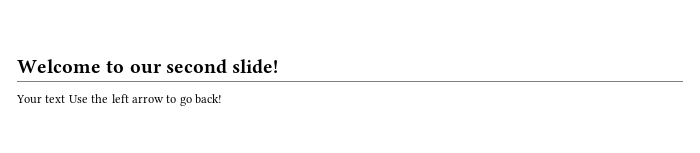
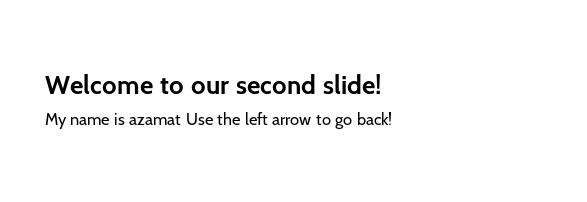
- Your text Use the left arrow to go back!
+ My name is azamat Use the left arrow to go back!

